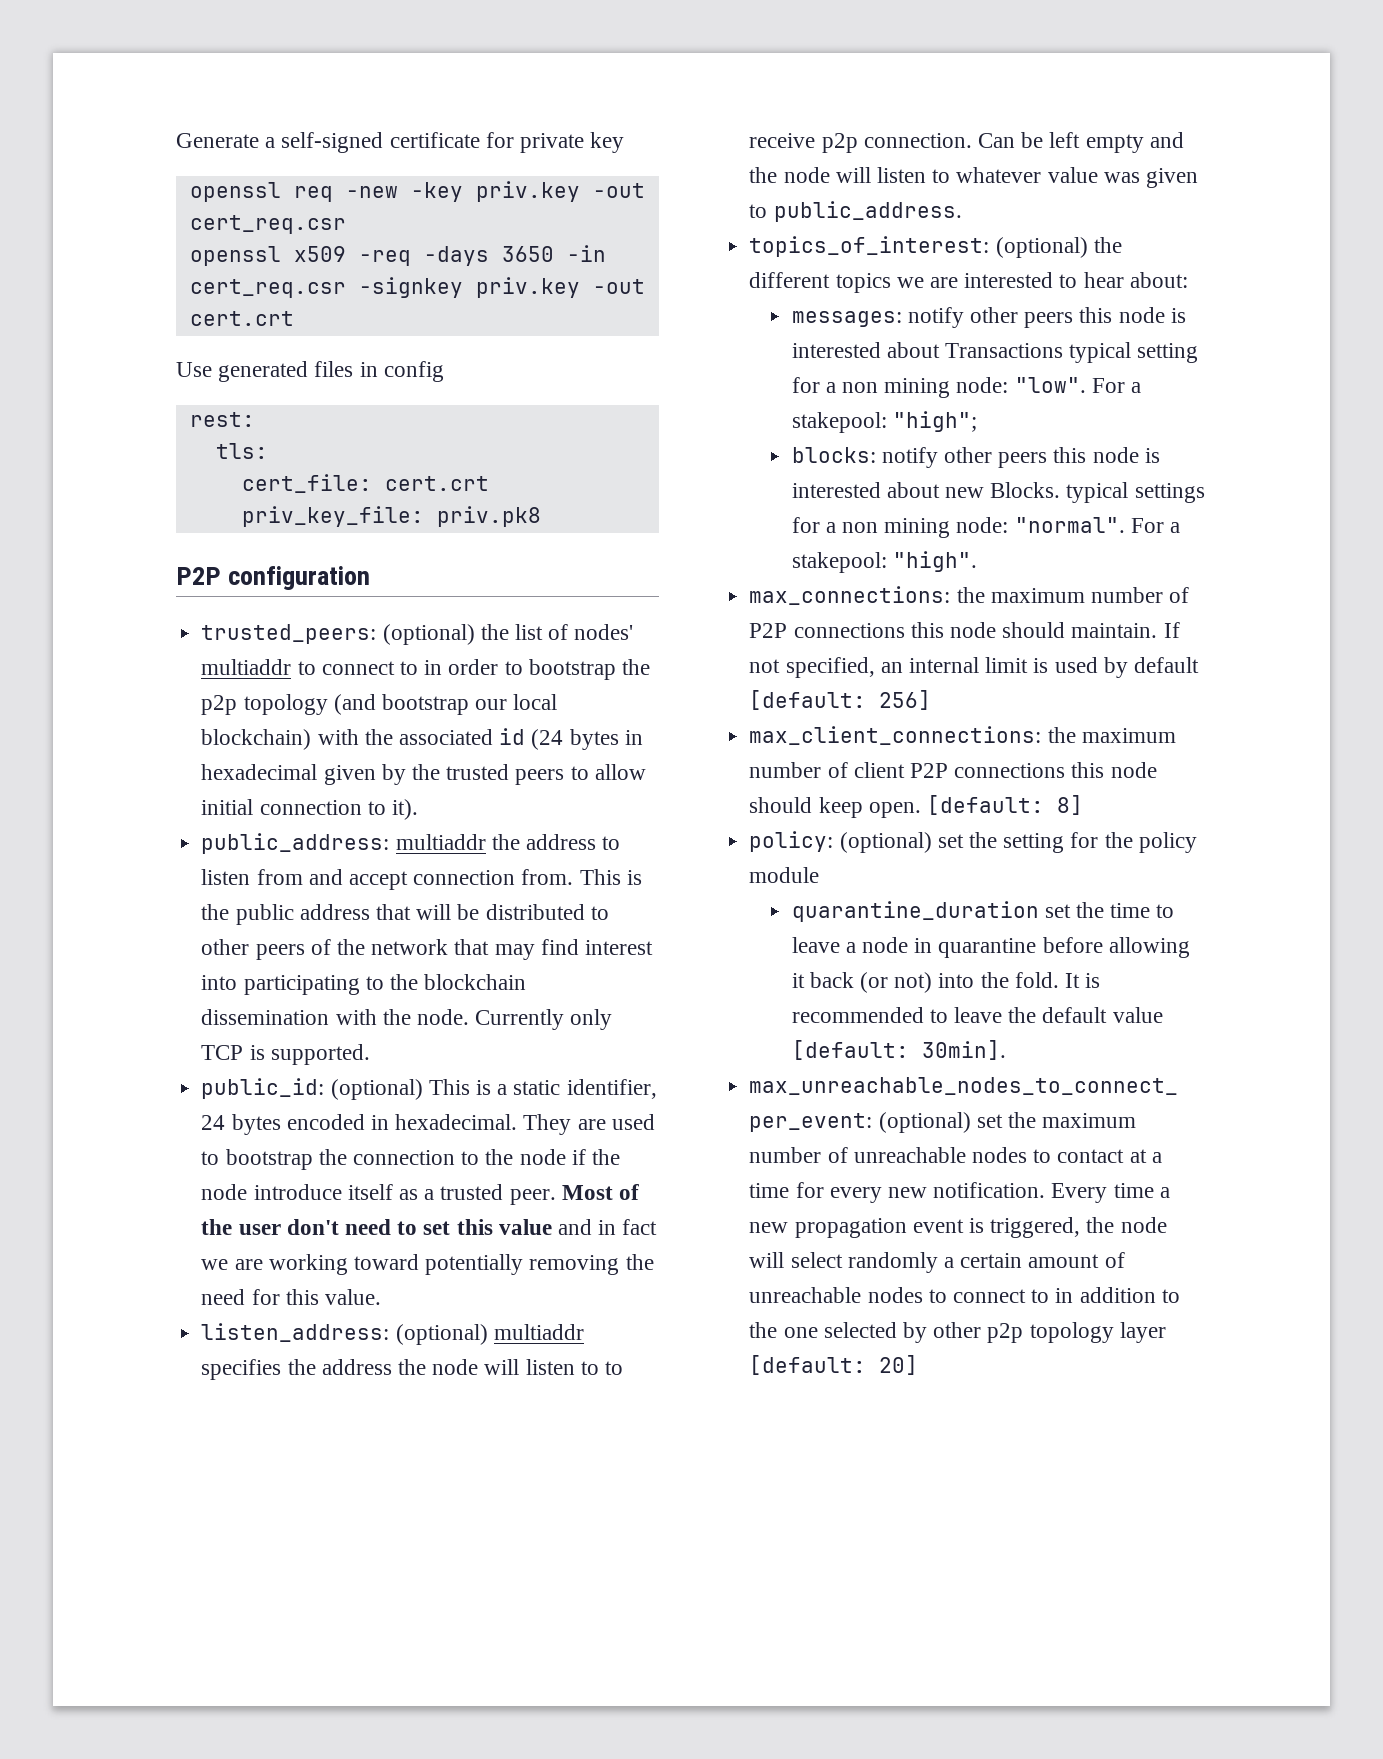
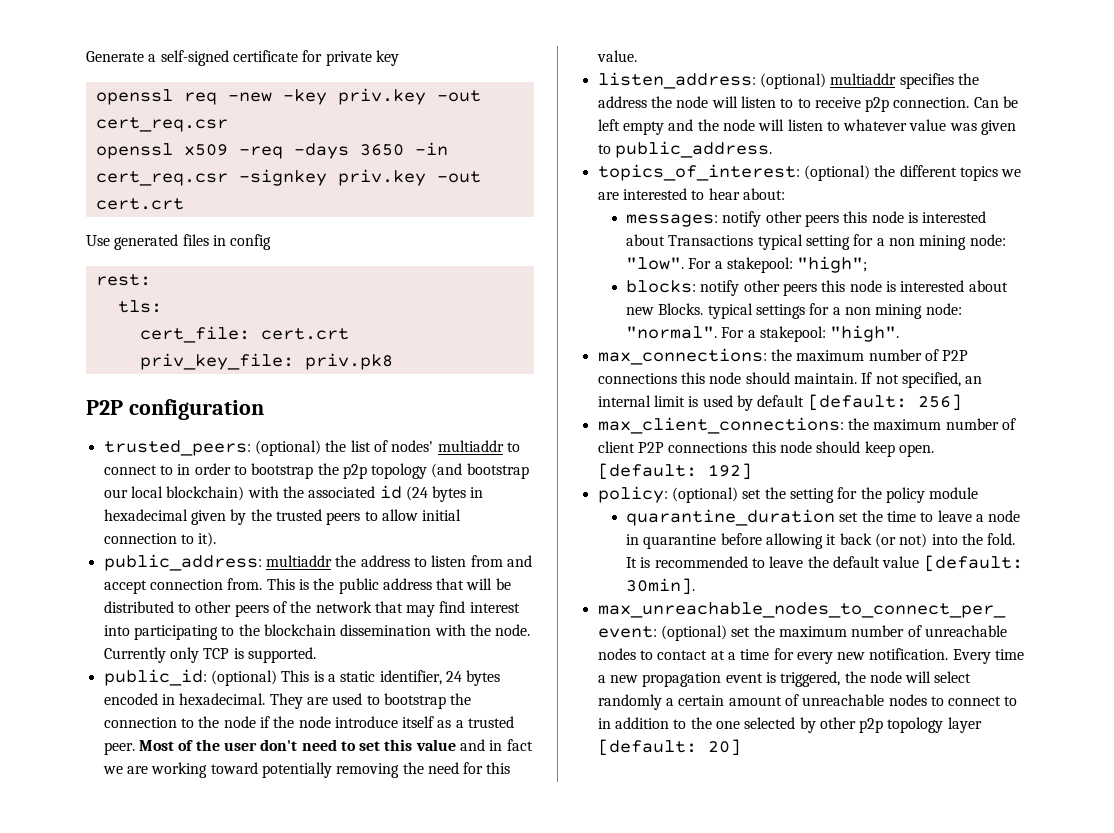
- [default: 8]
+ [default: 192]

